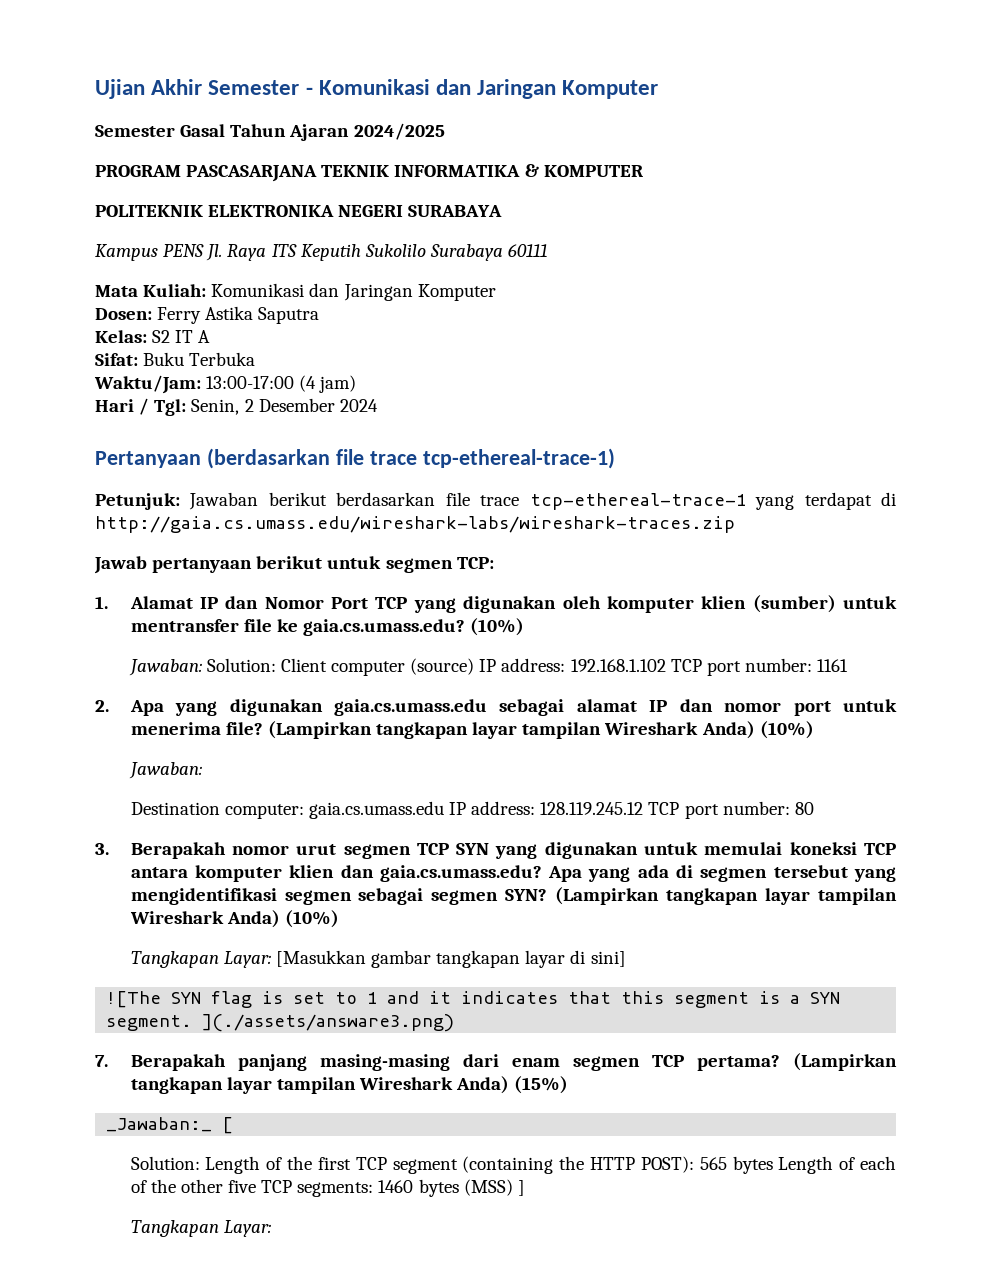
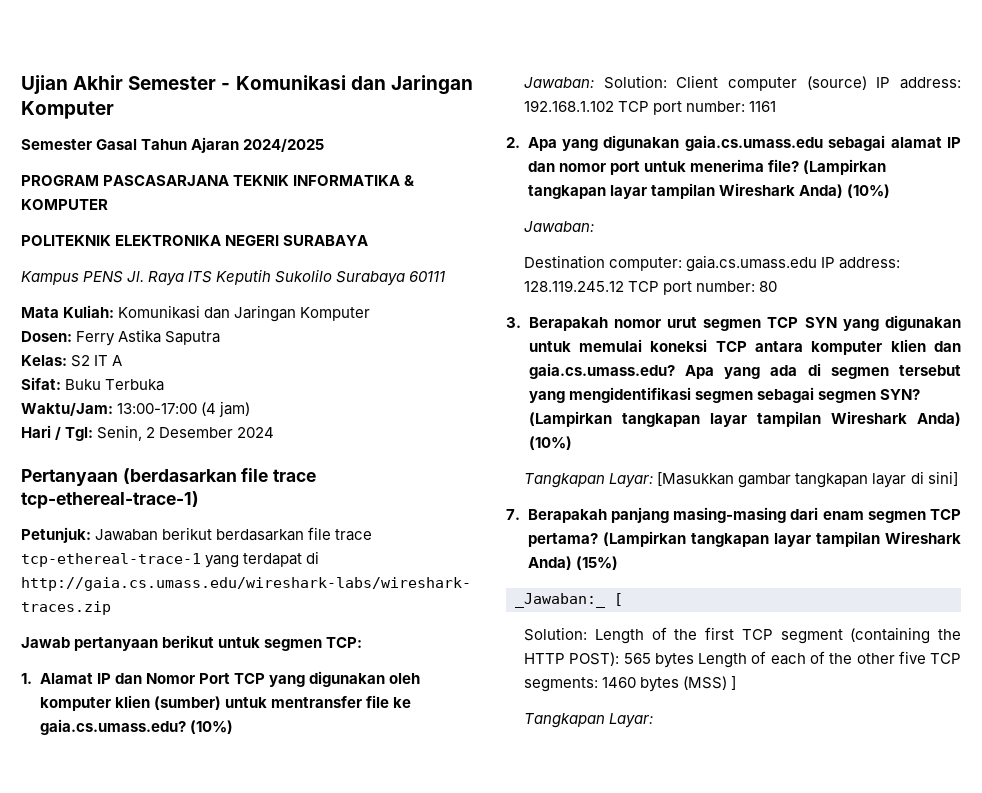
- ![The SYN flag is set to 1 and it indicates that this segment is a SYN segment. ](./assets/answare3.png)

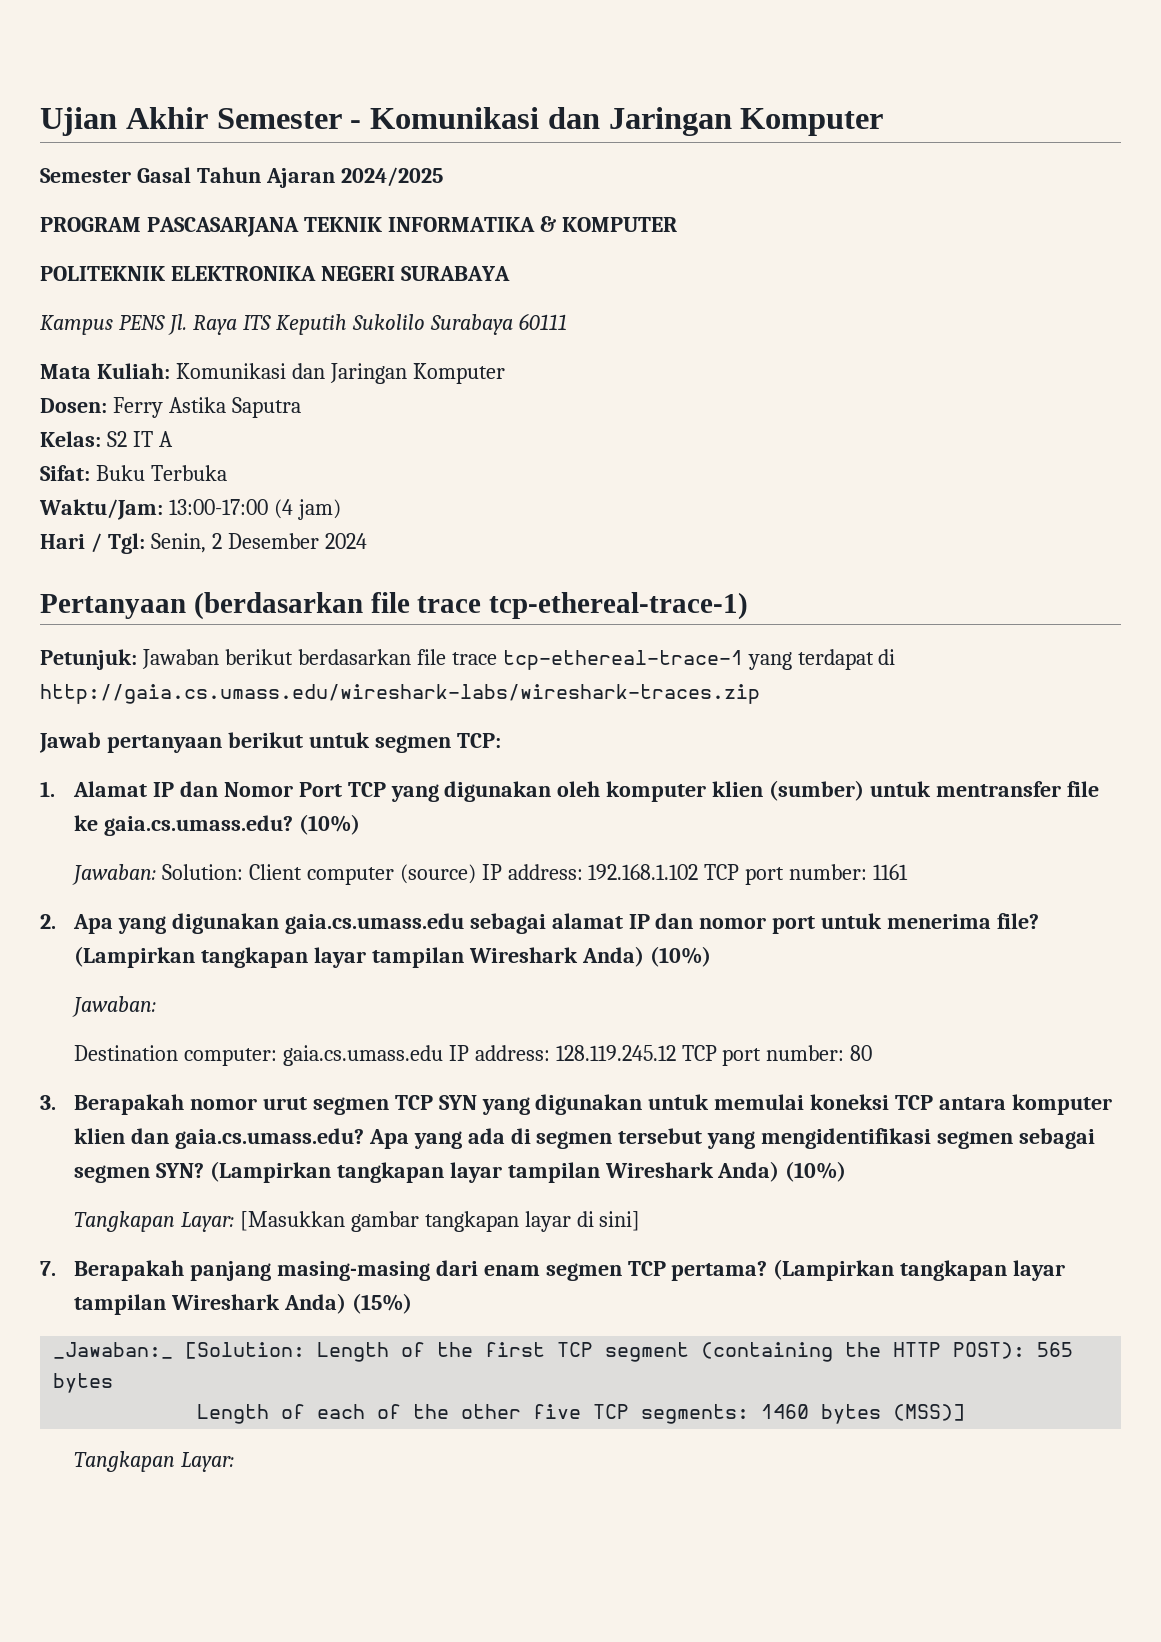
- _Jawaban:_ [
- Solution: Length of the first TCP segment (containing the HTTP POST): 565 bytes Length of each of the other five TCP segments: 1460 bytes (MSS) ]
+ _Jawaban:_ [Solution: Length of the first TCP segment (containing the HTTP POST): 565 bytes
+ Length of each of the other five TCP segments: 1460 bytes (MSS)]

